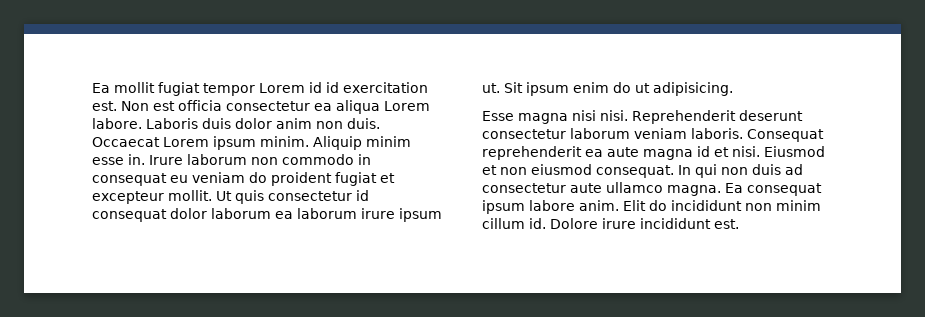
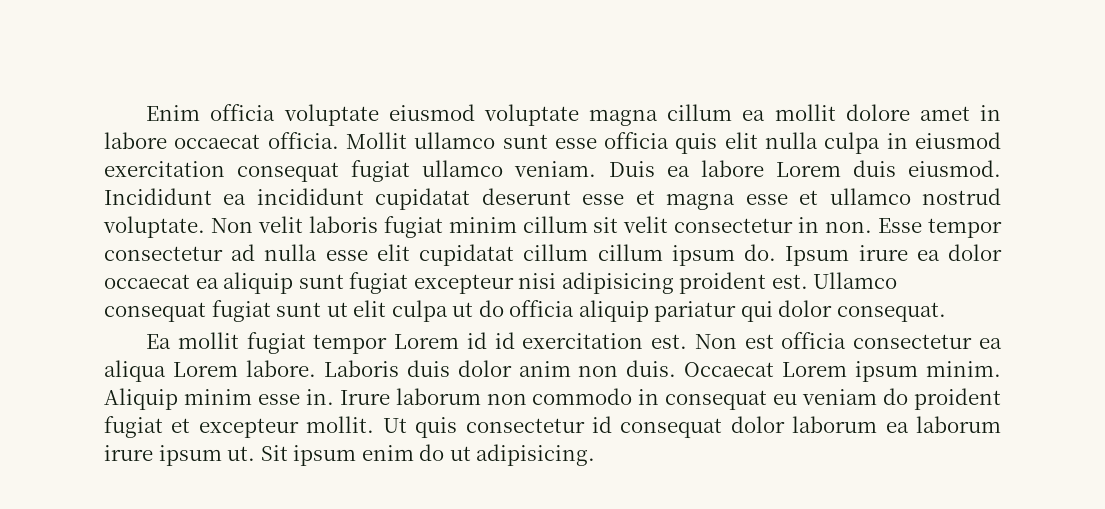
+ Enim officia voluptate eiusmod voluptate magna cillum ea mollit dolore amet in labore occaecat officia. Mollit ullamco sunt esse officia quis elit nulla culpa in eiusmod exercitation consequat fugiat ullamco veniam. Duis ea labore Lorem duis eiusmod. Incididunt ea incididunt cupidatat deserunt esse et magna esse et ullamco nostrud voluptate. Non velit laboris fugiat minim cillum sit velit consectetur in non. Esse tempor consectetur ad nulla esse elit cupidatat cillum cillum ipsum do. Ipsum irure ea dolor occaecat ea aliquip sunt fugiat excepteur nisi adipisicing proident est. Ullamco consequat fugiat sunt ut elit culpa ut do officia aliquip pariatur qui dolor consequat.
- Esse magna nisi nisi. Reprehenderit deserunt consectetur laborum veniam laboris. Consequat reprehenderit ea aute magna id et nisi. Eiusmod et non eiusmod consequat. In qui non duis ad consectetur aute ullamco magna. Ea consequat ipsum labore anim. Elit do incididunt non minim cillum id. Dolore irure incididunt est.

